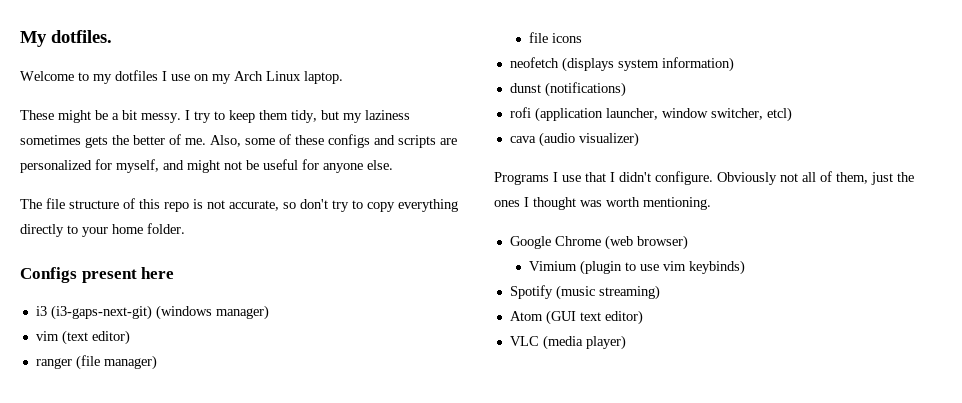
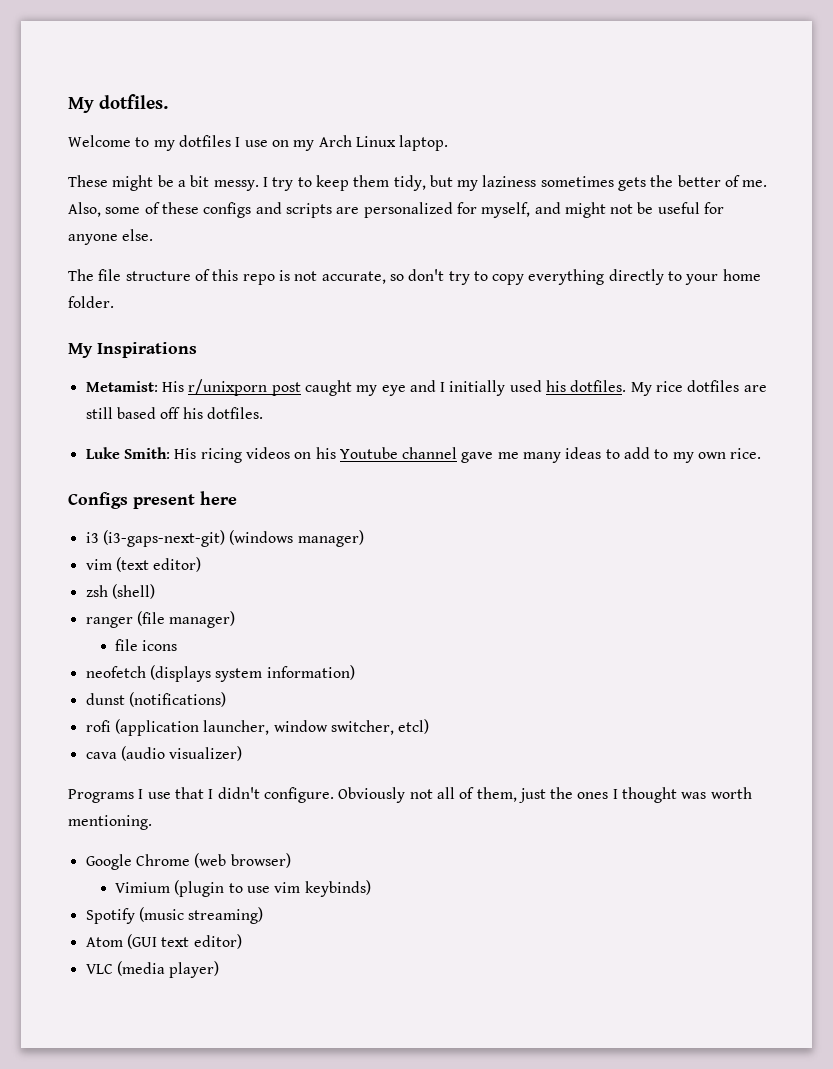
+ My Inspirations
+ Metamist: His r/unixporn post caught my eye and I initially used his dotfiles. My rice dotfiles are still based off his dotfiles.
+ Luke Smith: His ricing videos on his Youtube channel gave me many ideas to add to my own rice.
+ zsh (shell)

